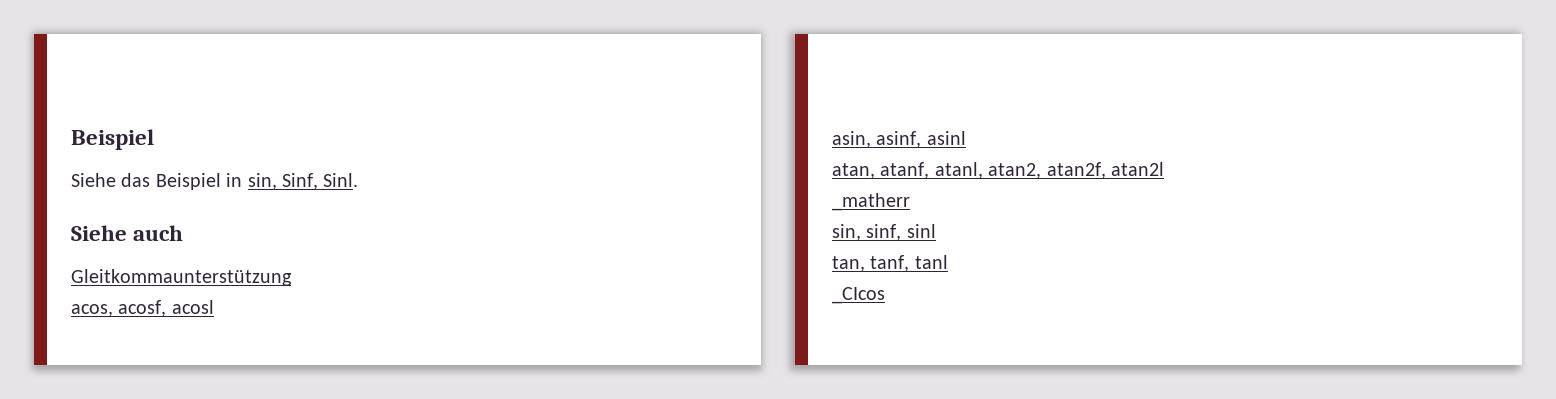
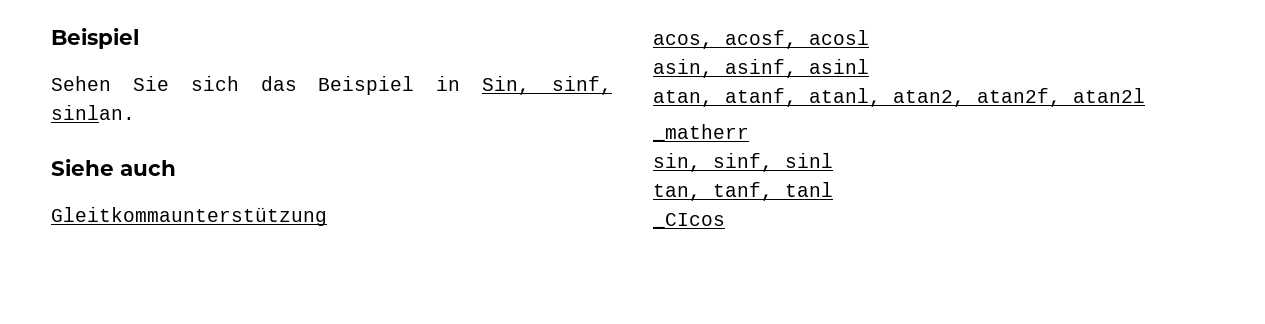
- Siehe das Beispiel in sin, Sinf, Sinl.
+ Sehen Sie sich das Beispiel in Sin, sinf, sinlan.

